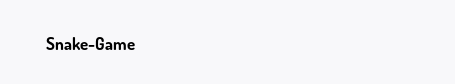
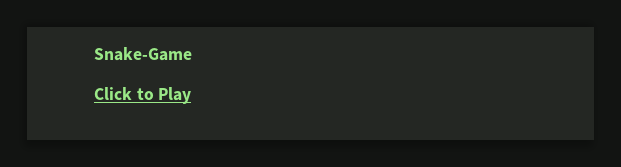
+ Click to Play

